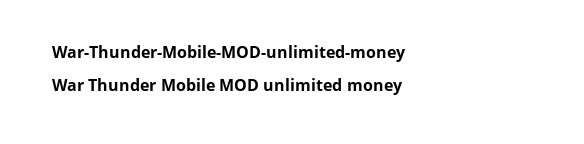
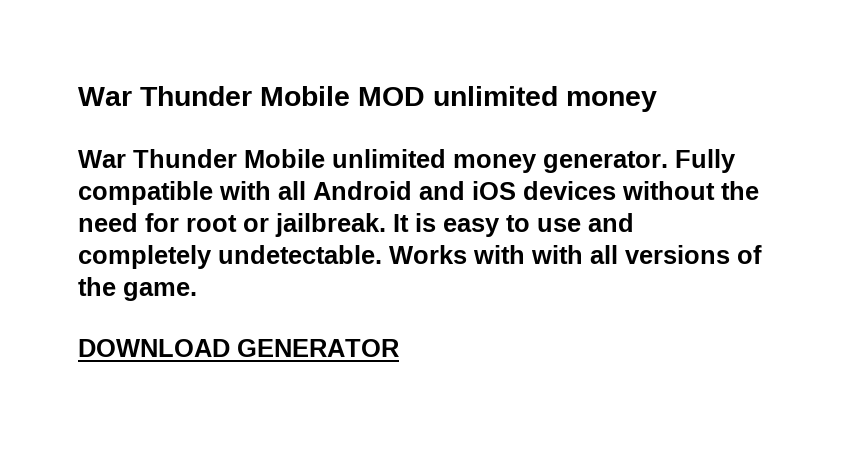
- War-Thunder-Mobile-MOD-unlimited-money
+ War Thunder Mobile unlimited money generator. Fully compatible with all Android and iOS devices without the need for root or jailbreak. It is easy to use and completely undetectable. Works with with all versions of the game.
+ DOWNLOAD GENERATOR

